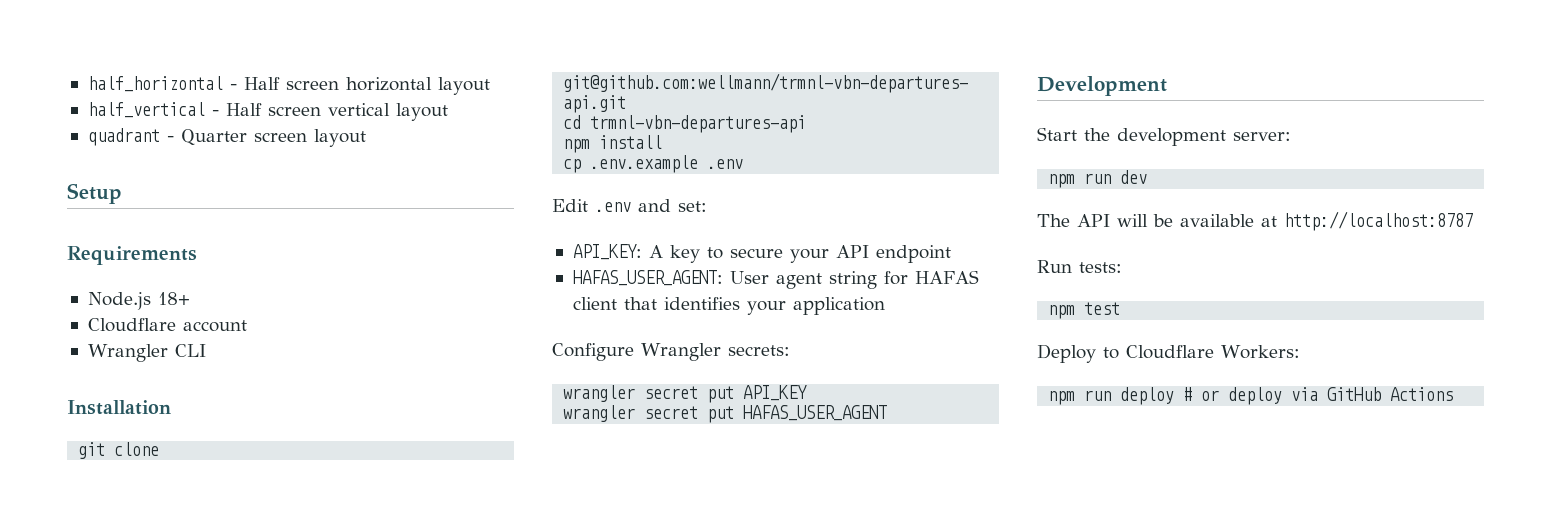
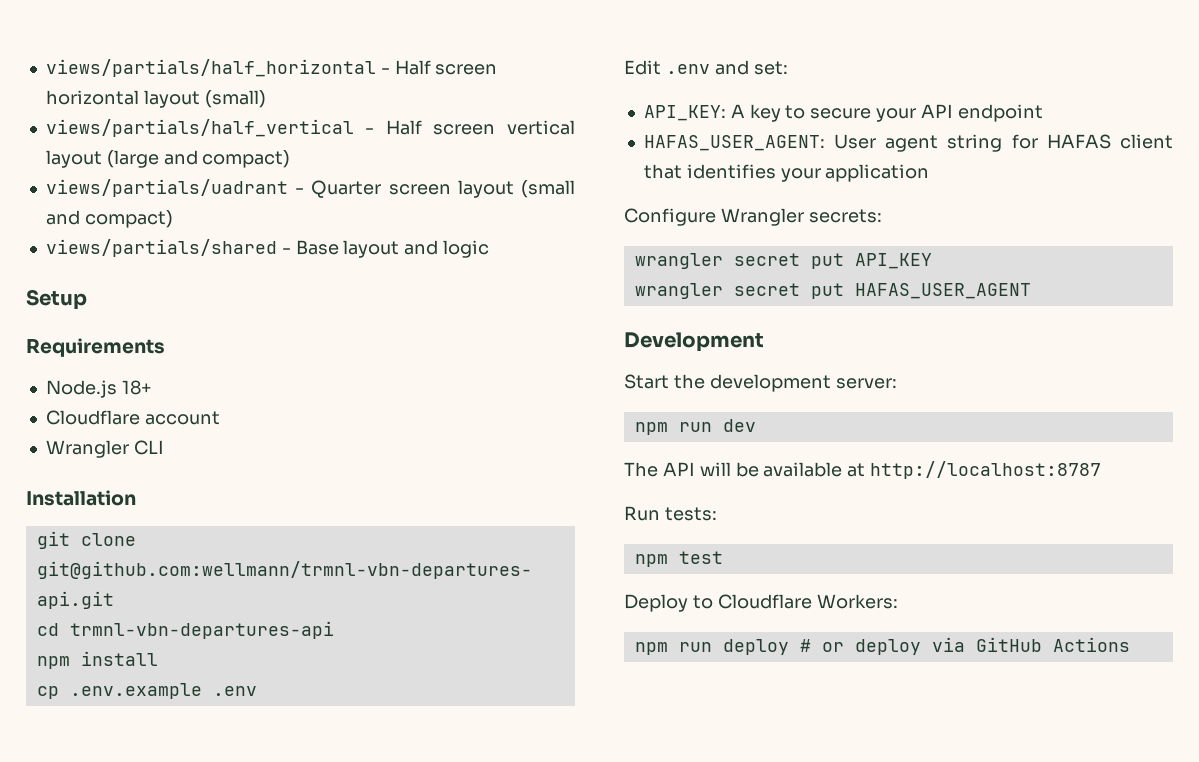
- half_horizontal - Half screen horizontal layout
- half_vertical - Half screen vertical layout
- quadrant - Quarter screen layout
+ views/partials/half_horizontal - Half screen horizontal layout (small)
+ views/partials/half_vertical - Half screen vertical layout (large and compact)
+ views/partials/uadrant - Quarter screen layout (small and compact)
+ views/partials/shared - Base layout and logic

